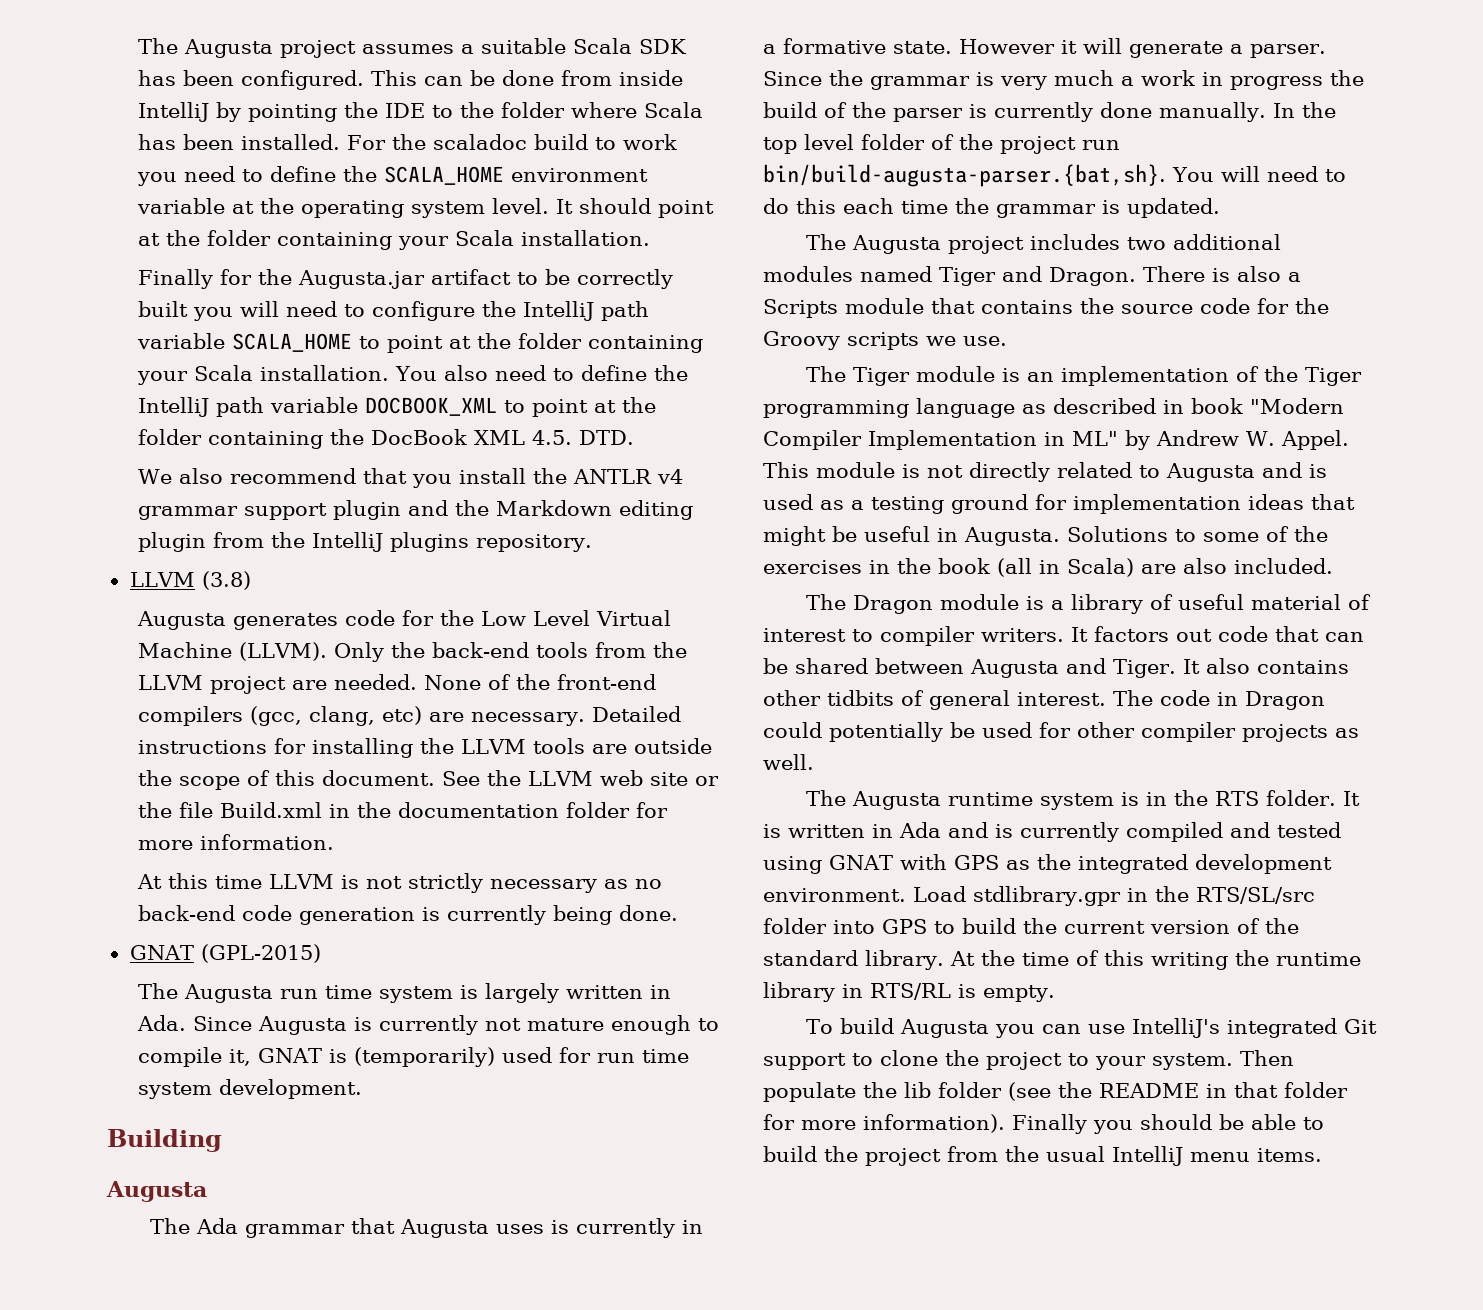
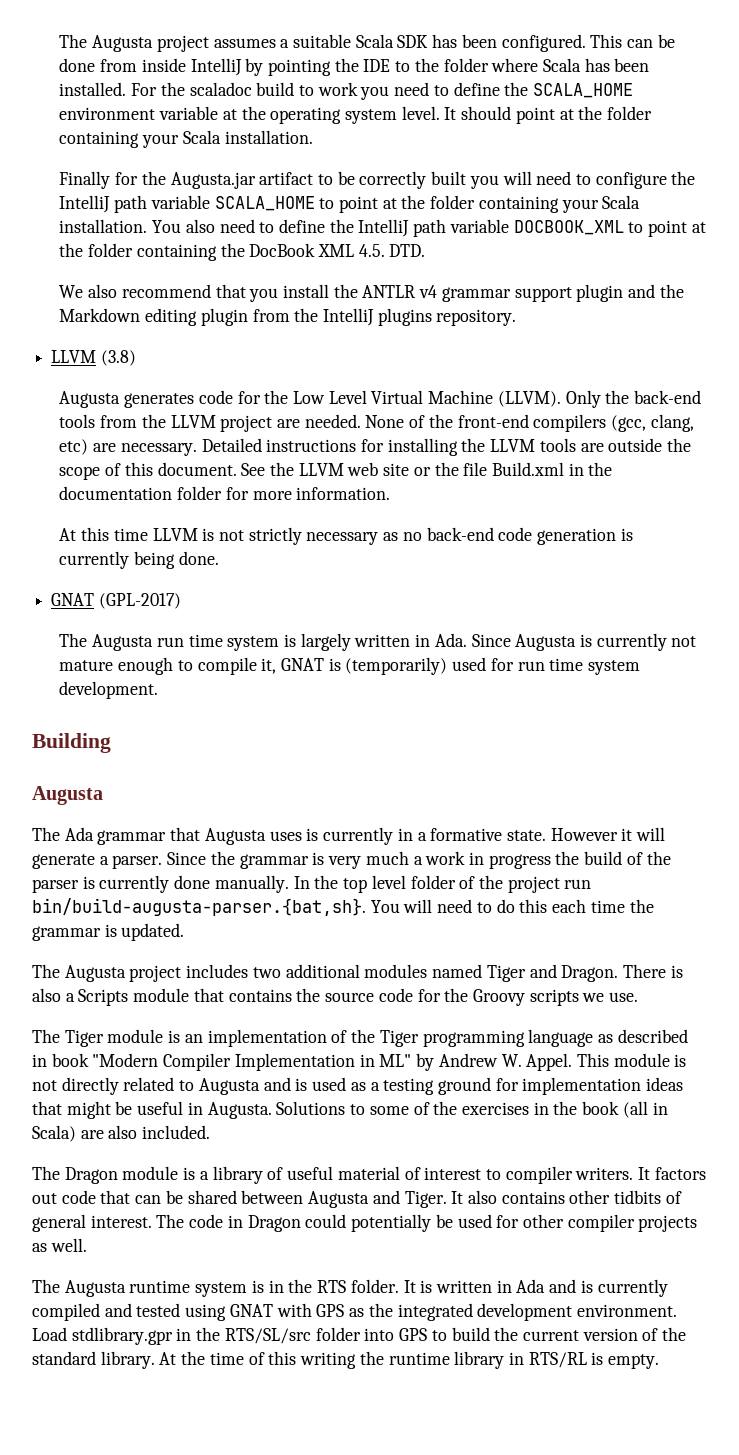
- GNAT (GPL-2015)
+ GNAT (GPL-2017)
- To build Augusta you can use IntelliJ's integrated Git support to clone the project to your system. Then populate the lib folder (see the README in that folder for more information). Finally you should be able to build the project from the usual IntelliJ menu items.

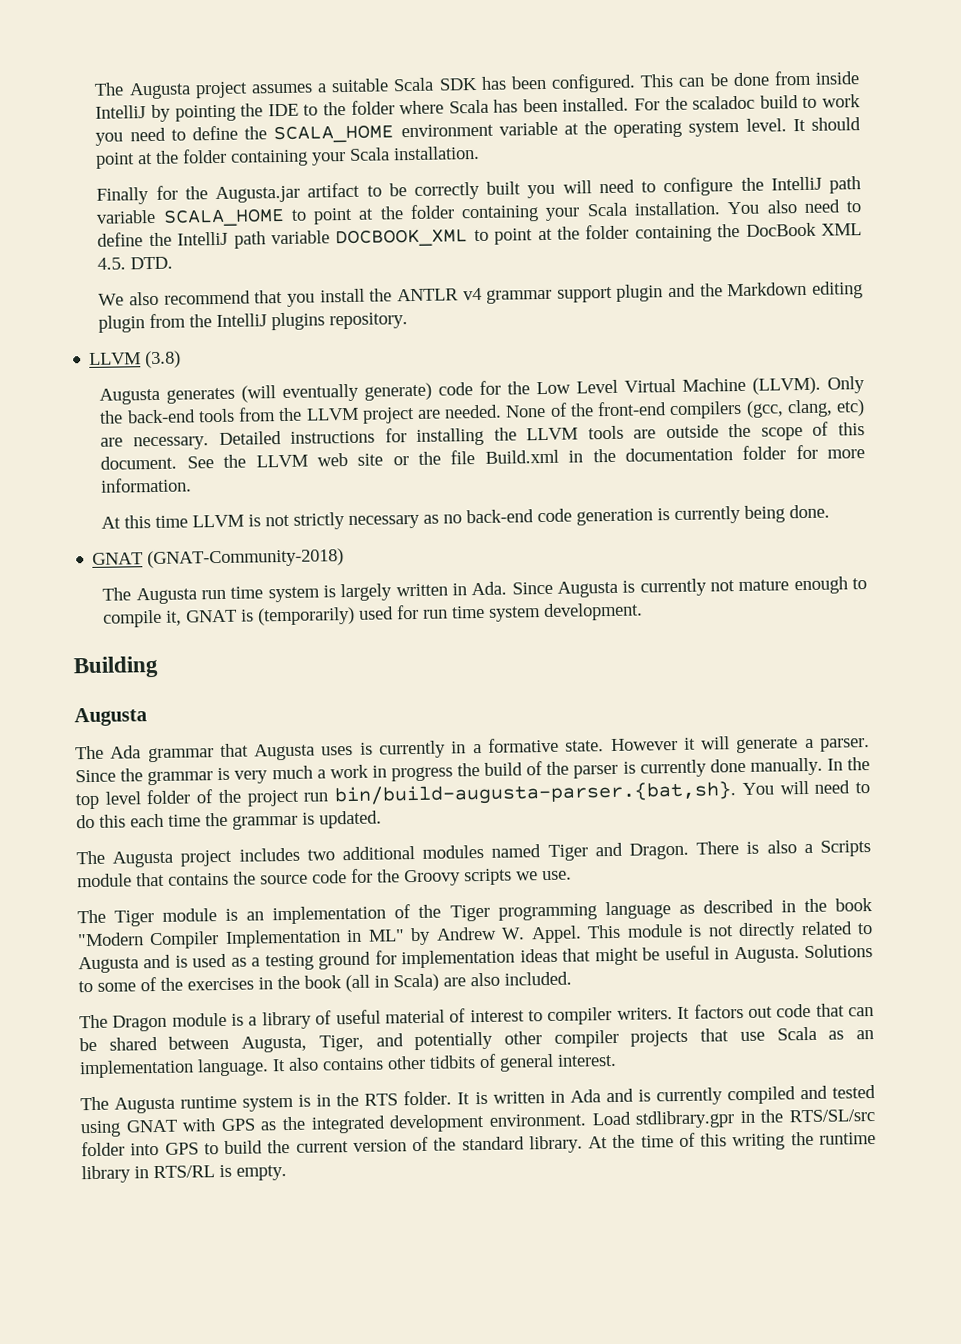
- Augusta generates code for the Low Level Virtual Machine (LLVM).
+ Augusta generates (will eventually generate) code for the Low Level Virtual Machine (LLVM).
- GNAT (GPL-2017)
+ GNAT (GNAT-Community-2018)
- The Tiger module is an implementation of the Tiger programming language as described in book "Modern Compiler Implementation in ML" by Andrew W. Appel.
+ The Tiger module is an implementation of the Tiger programming language as described in the book "Modern Compiler Implementation in ML" by Andrew W. Appel.
- It factors out code that can be shared between Augusta and Tiger.
+ It factors out code that can be shared between Augusta, Tiger, and potentially other compiler projects that use Scala as an implementation language.
- The code in Dragon could potentially be used for other compiler projects as well.

